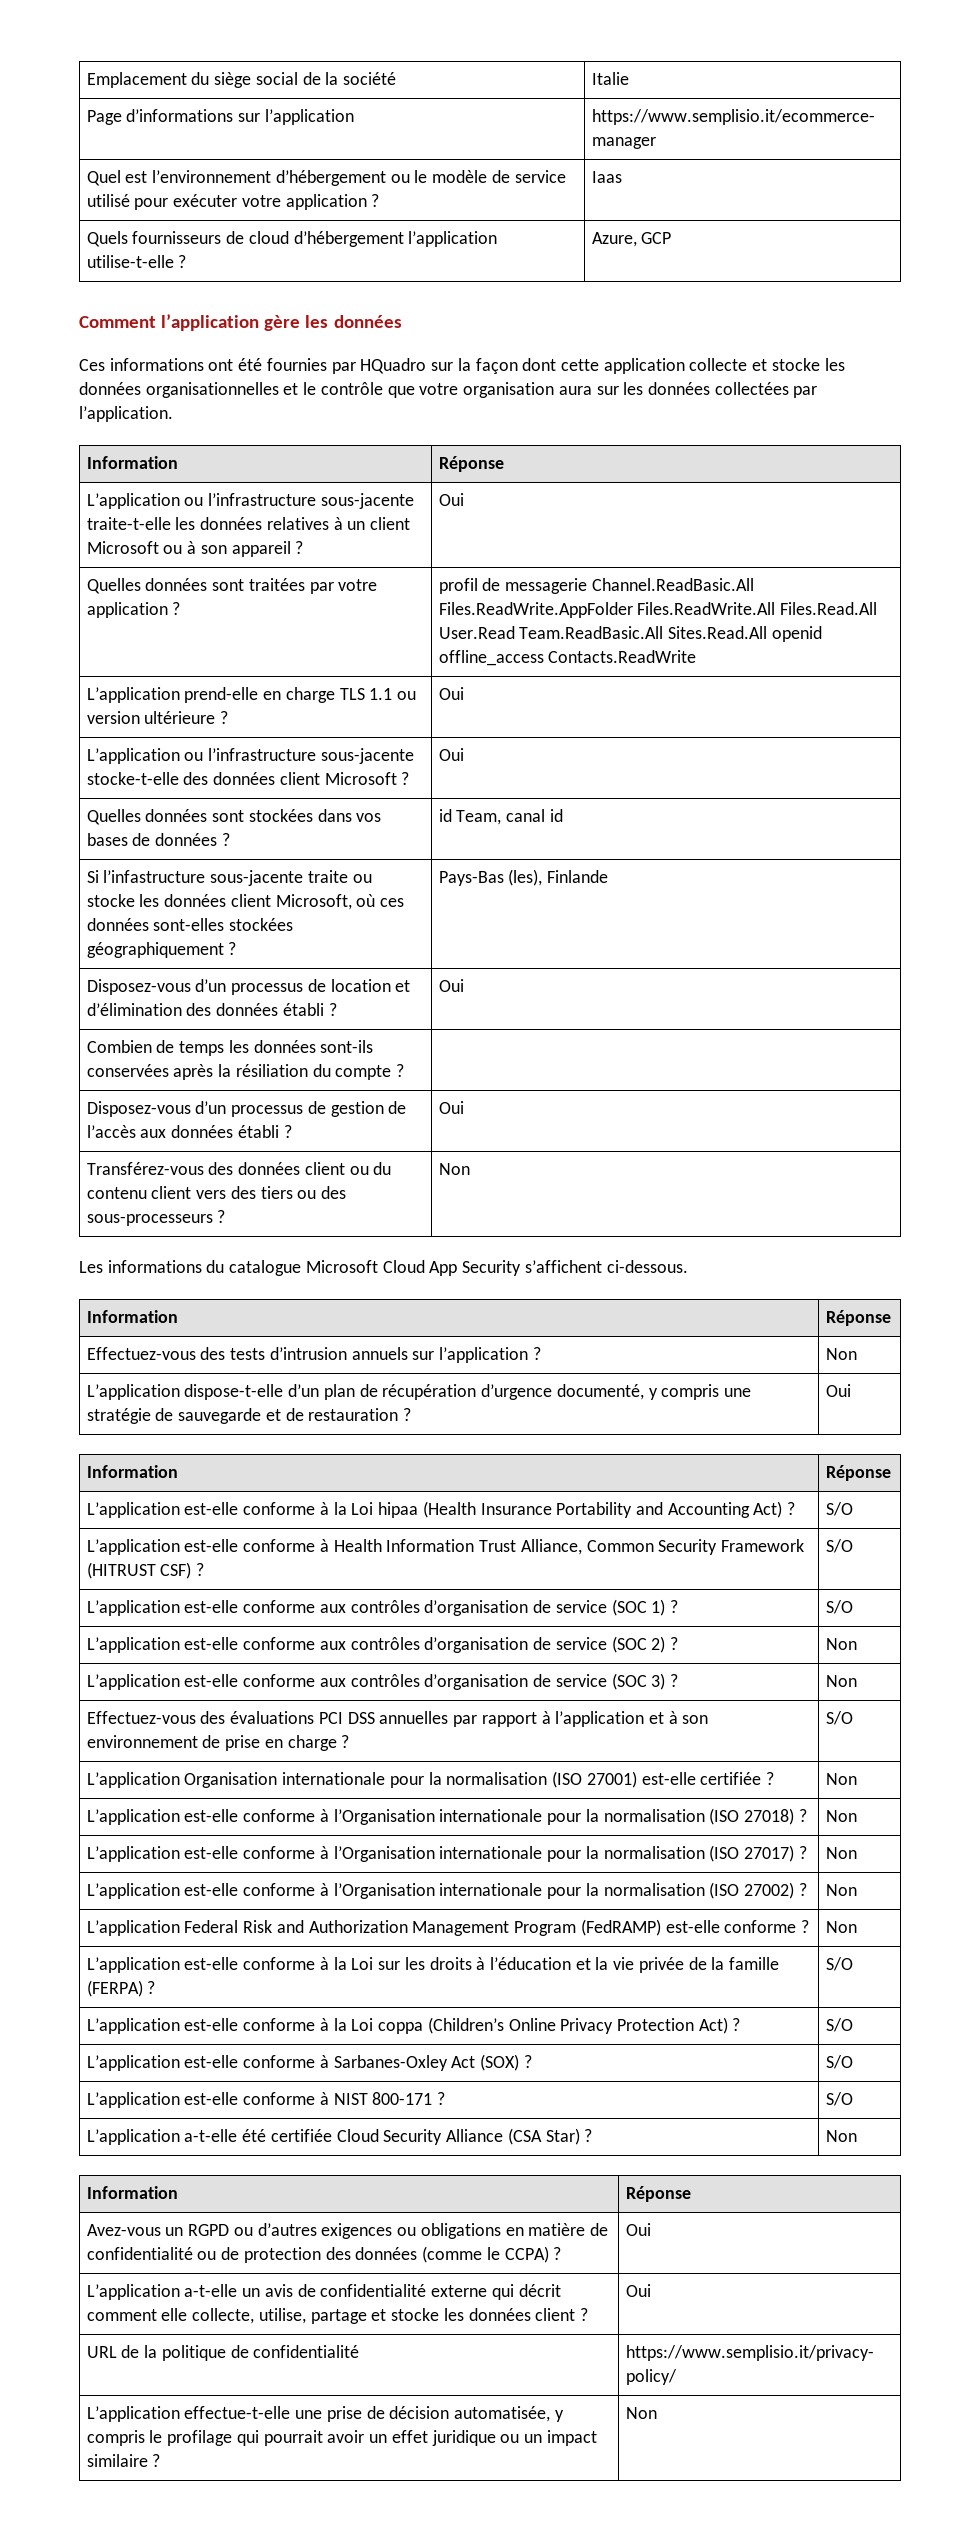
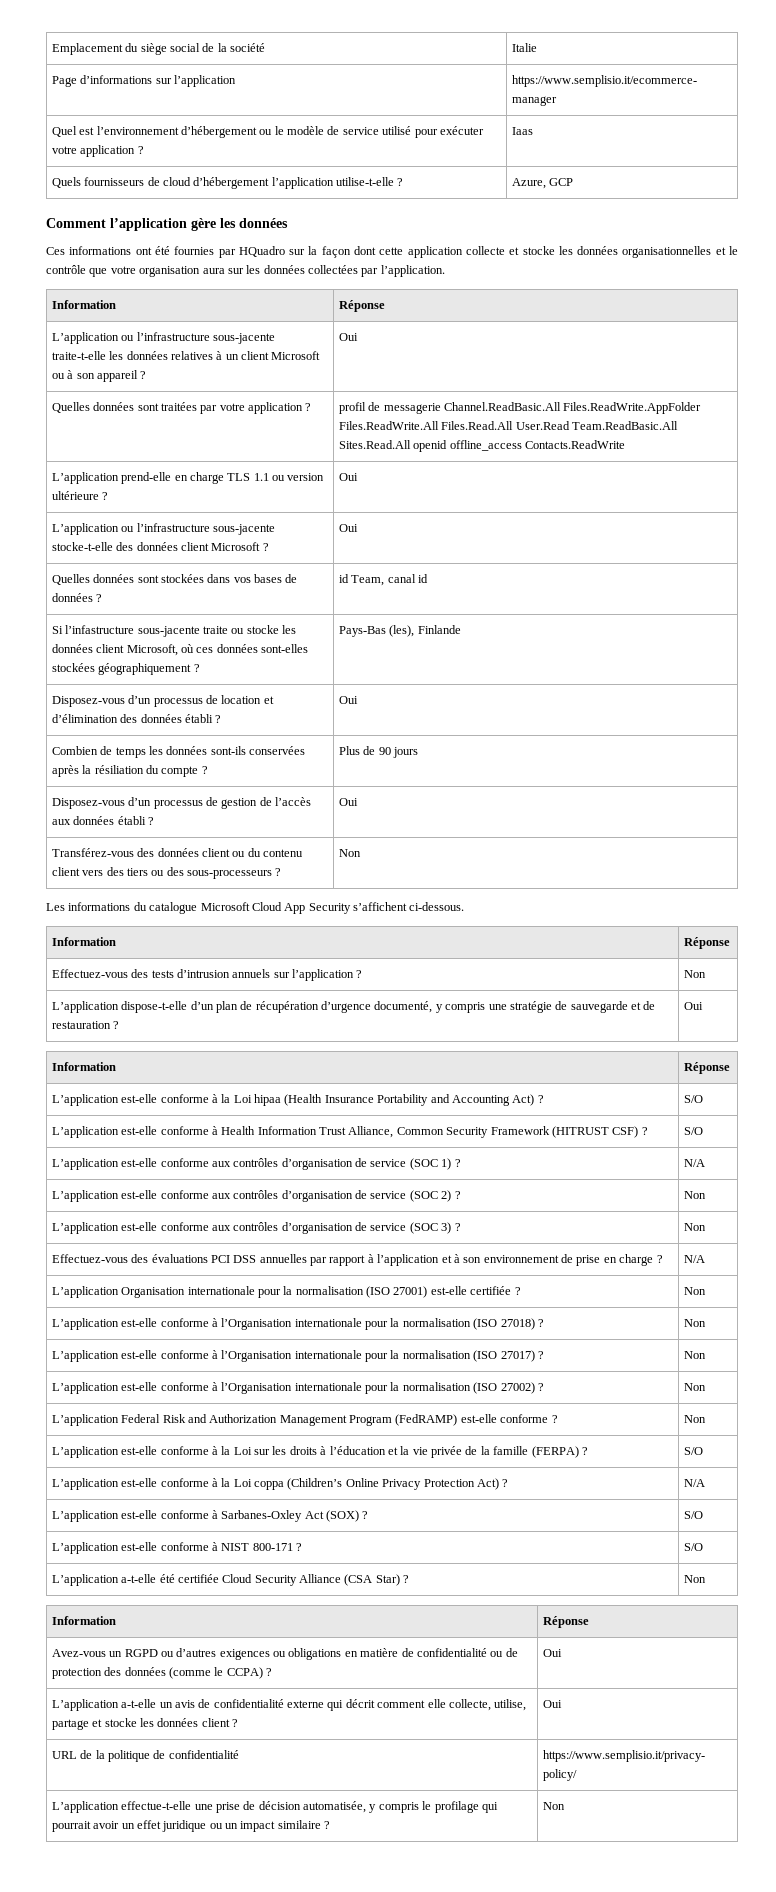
- Combien de temps les données sont-ils conservées après la résiliation du compte ? |
+ Combien de temps les données sont-ils conservées après la résiliation du compte ? | Plus de 90 jours
- L’application est-elle conforme aux contrôles d’organisation de service (SOC 1) ? | S/O
+ L’application est-elle conforme aux contrôles d’organisation de service (SOC 1) ? | N/A
- Effectuez-vous des évaluations PCI DSS annuelles par rapport à l’application et à son environnement de prise en charge ? | S/O
+ Effectuez-vous des évaluations PCI DSS annuelles par rapport à l’application et à son environnement de prise en charge ? | N/A
- L’application est-elle conforme à la Loi coppa (Children’s Online Privacy Protection Act) ? | S/O
+ L’application est-elle conforme à la Loi coppa (Children’s Online Privacy Protection Act) ? | N/A

